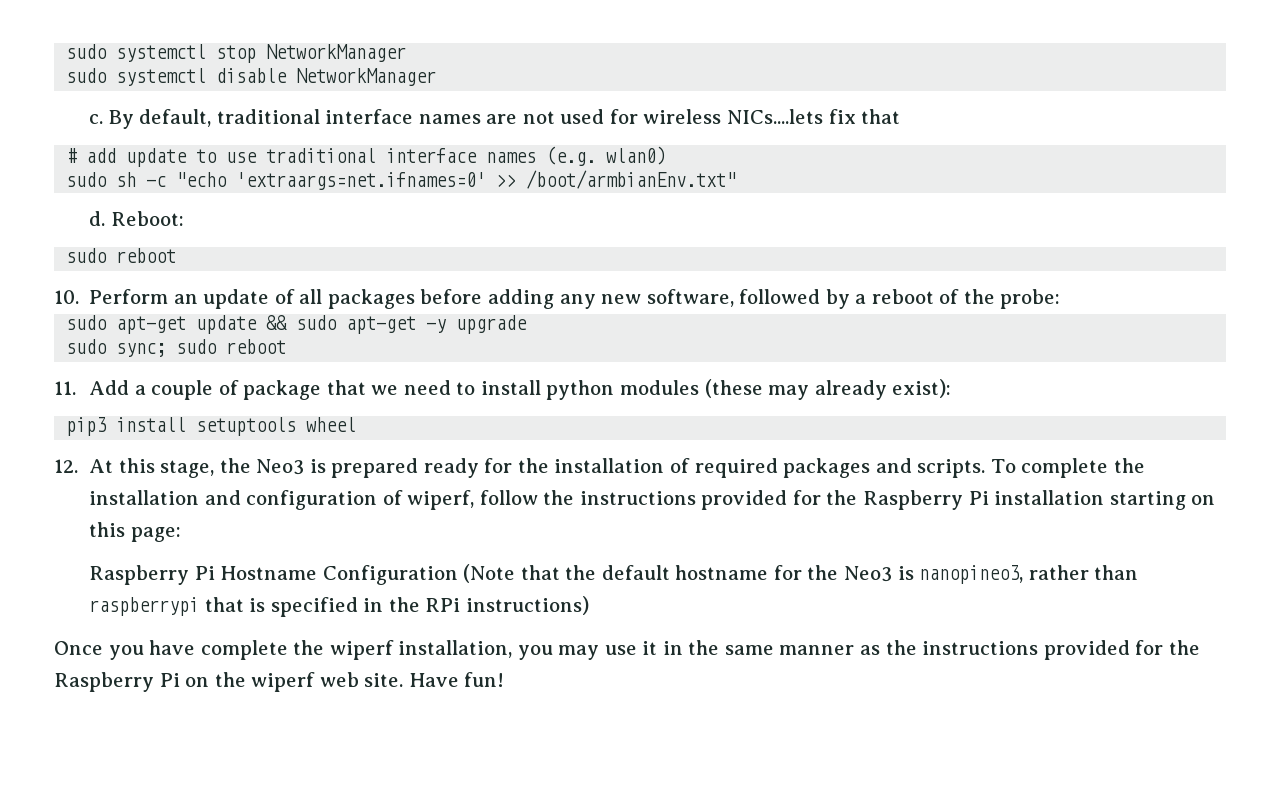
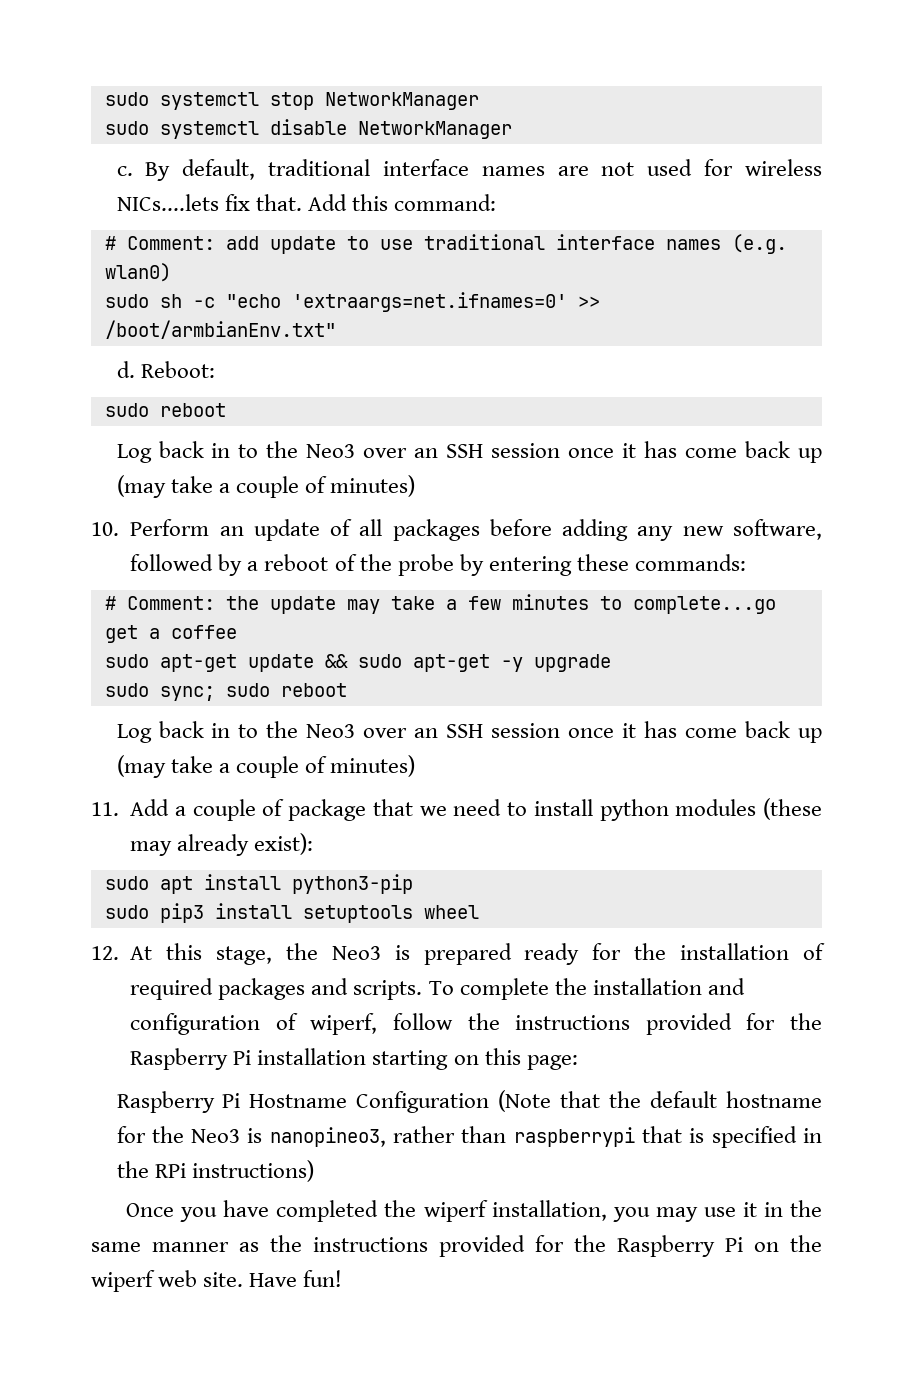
- By default, traditional interface names are not used for wireless NICs....lets fix that
- # add update to use traditional interface names (e.g. wlan0)
+ By default, traditional interface names are not used for wireless NICs....lets fix that. Add this command:
+ # Comment: add update to use traditional interface names (e.g. wlan0)
  Reboot:
  sudo reboot
+ Log back in to the Neo3 over an SSH session once it has come back up (may take a couple of minutes)
- 10. Perform an update of all packages before adding any new software, followed by a reboot of the probe:
+ 10. Perform an update of all packages before adding any new software, followed by a reboot of the probe by entering these commands:
+ # Comment: the update may take a few minutes to complete...go get a coffee
  sudo sync; sudo reboot
+ Log back in to the Neo3 over an SSH session once it has come back up (may take a couple of minutes)
- pip3 install setuptools wheel
+ sudo apt install python3-pip
+ sudo pip3 install setuptools wheel
- Once you have complete the wiperf installation, you may use it in the same manner as the instructions provided for the Raspberry Pi on the wiperf web site.
+ Once you have completed the wiperf installation, you may use it in the same manner as the instructions provided for the Raspberry Pi on the wiperf web site.

